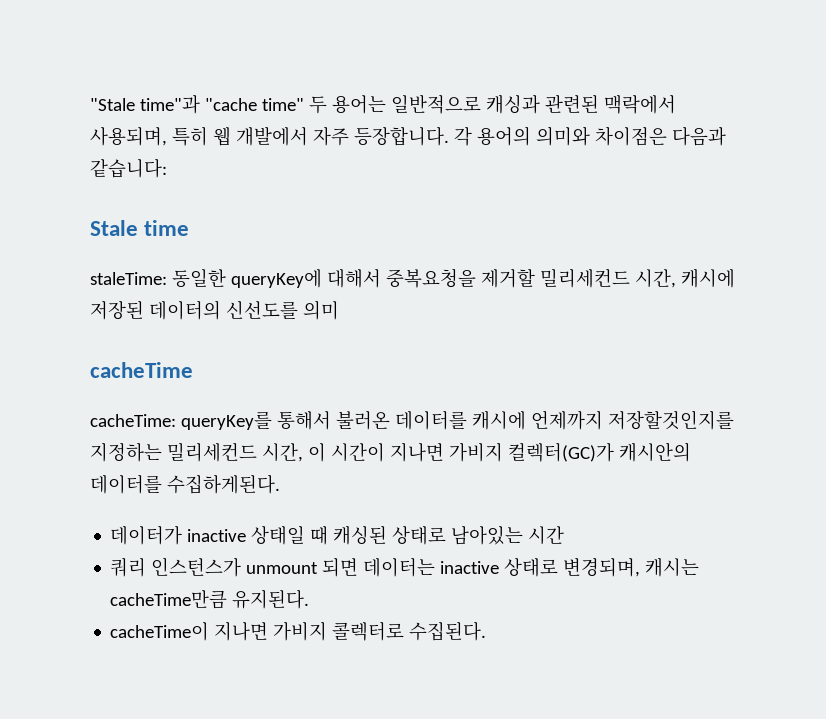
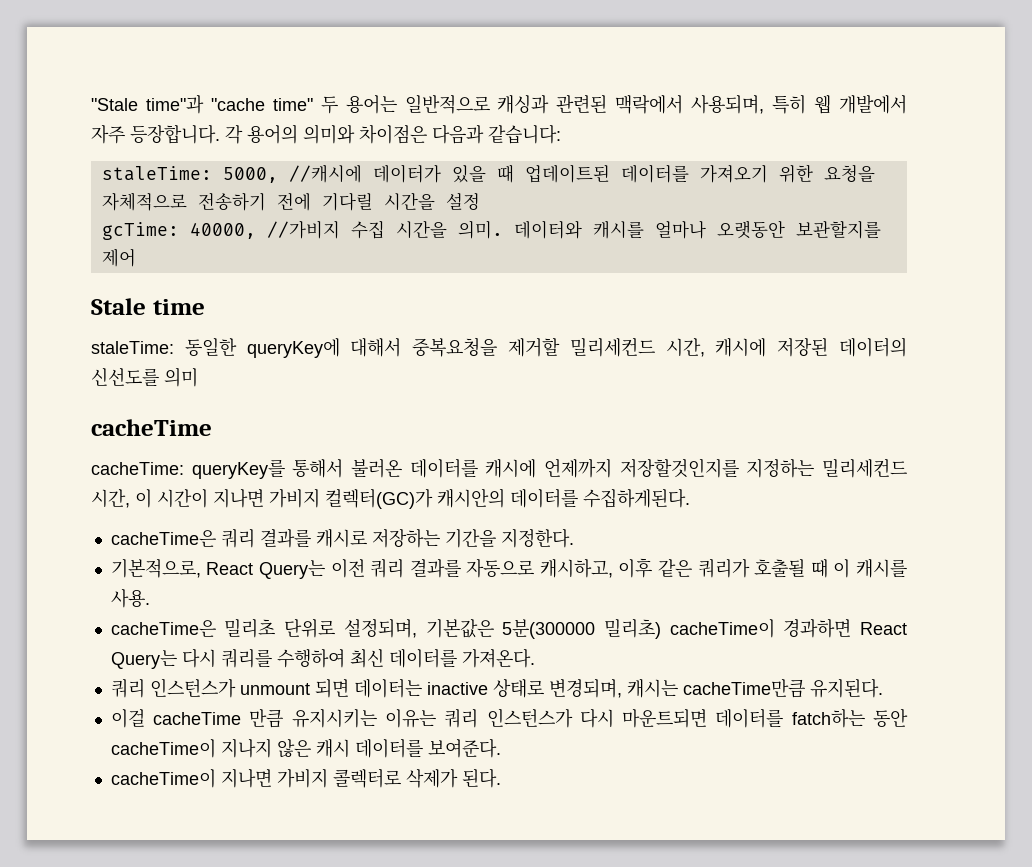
+ staleTime: 5000, //캐시에 데이터가 있을 때 업데이트된 데이터를 가져오기 위한 요청을 자체적으로 전송하기 전에 기다릴 시간을 설정
+ gcTime: 40000, //가비지 수집 시간을 의미. 데이터와 캐시를 얼마나 오랫동안 보관할지를 제어
- 데이터가 inactive 상태일 때 캐싱된 상태로 남아있는 시간
+ cacheTime은 쿼리 결과를 캐시로 저장하는 기간을 지정한다.
+ 기본적으로, React Query는 이전 쿼리 결과를 자동으로 캐시하고, 이후 같은 쿼리가 호출될 때 이 캐시를 사용.
+ cacheTime은 밀리초 단위로 설정되며, 기본값은 5분(300000 밀리초) cacheTime이 경과하면 React Query는 다시 쿼리를 수행하여 최신 데이터를 가져온다.
+ 이걸 cacheTime 만큼 유지시키는 이유는 쿼리 인스턴스가 다시 마운트되면 데이터를 fatch하는 동안 cacheTime이 지나지 않은 캐시 데이터를 보여준다.
- cacheTime이 지나면 가비지 콜렉터로 수집된다.
+ cacheTime이 지나면 가비지 콜렉터로 삭제가 된다.

